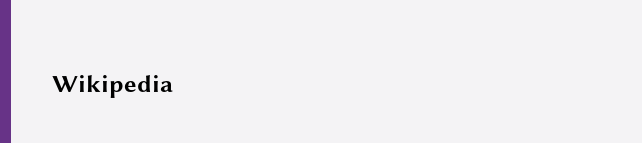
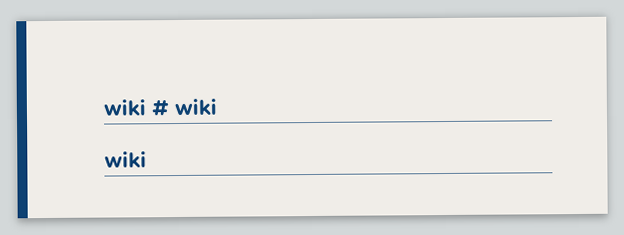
- Wikipedia
+ wiki # wiki
+ wiki

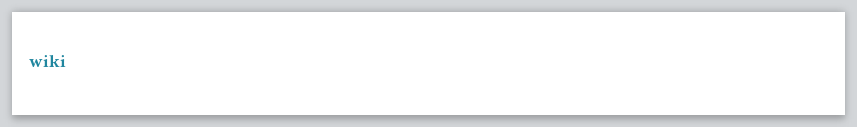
- wiki # wiki

